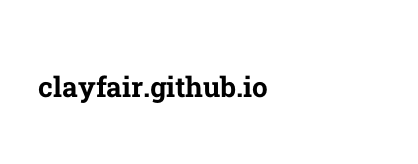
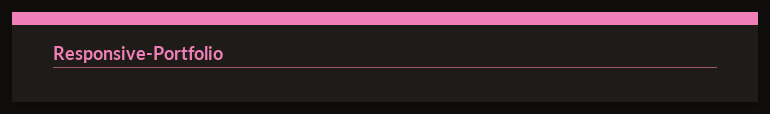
- clayfair.github.io
+ Responsive-Portfolio

